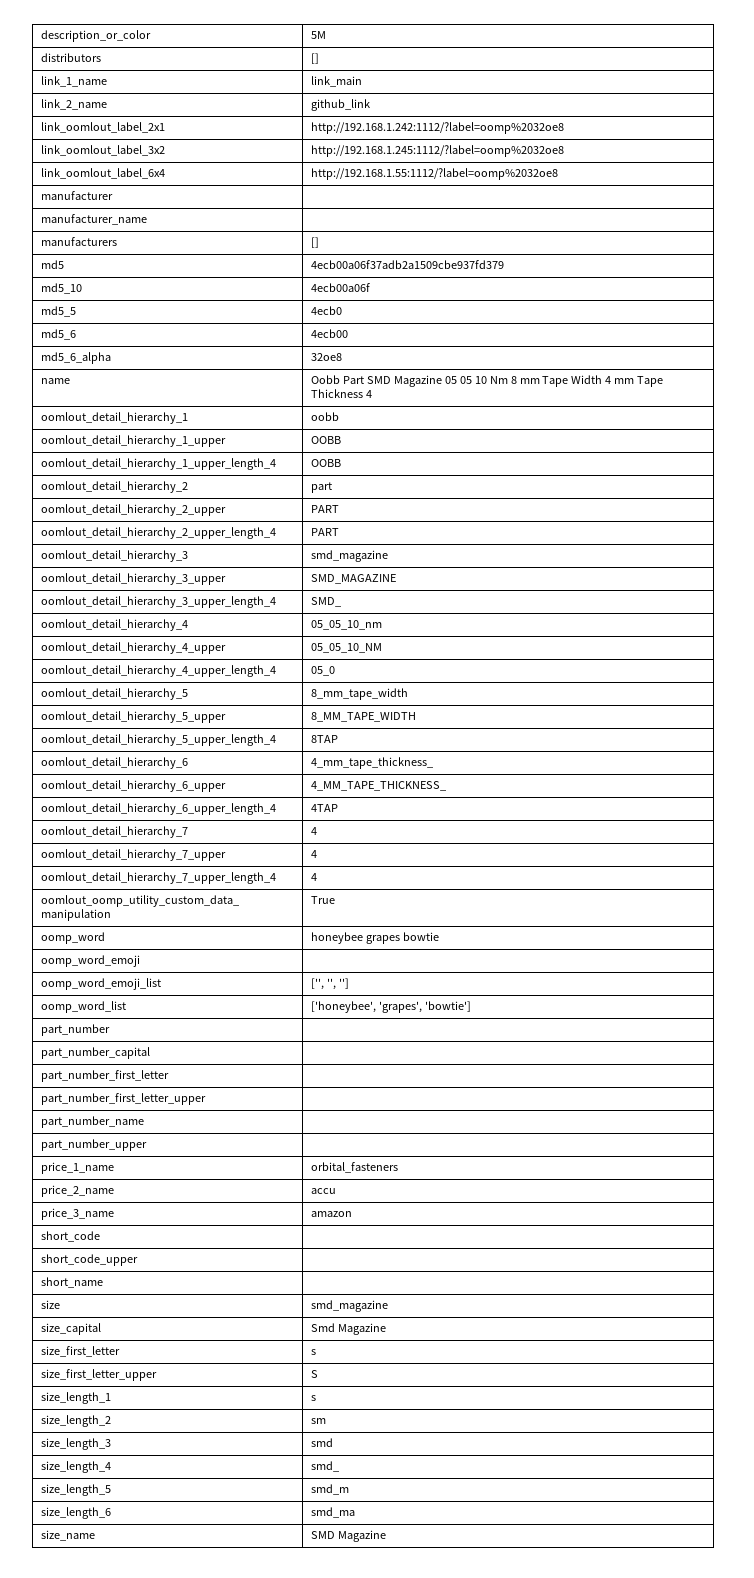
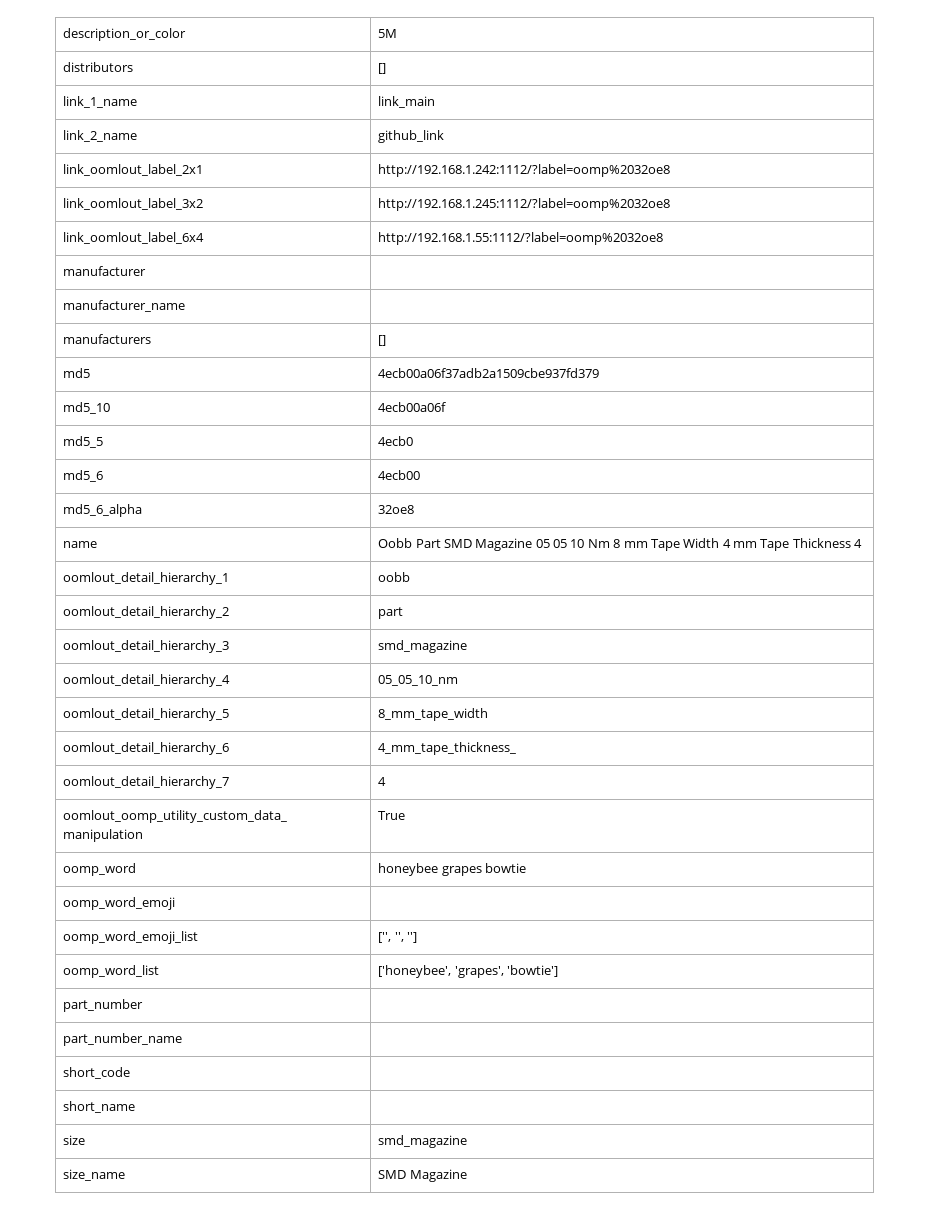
- oomlout_detail_hierarchy_1_upper | OOBB
- oomlout_detail_hierarchy_1_upper_length_4 | OOBB
  oomlout_detail_hierarchy_2 | part
- oomlout_detail_hierarchy_2_upper | PART
- oomlout_detail_hierarchy_2_upper_length_4 | PART
  oomlout_detail_hierarchy_3 | smd_magazine
- oomlout_detail_hierarchy_3_upper | SMD_MAGAZINE
- oomlout_detail_hierarchy_3_upper_length_4 | SMD_
  oomlout_detail_hierarchy_4 | 05_05_10_nm
- oomlout_detail_hierarchy_4_upper | 05_05_10_NM
- oomlout_detail_hierarchy_4_upper_length_4 | 05_0
  oomlout_detail_hierarchy_5 | 8_mm_tape_width
- oomlout_detail_hierarchy_5_upper | 8_MM_TAPE_WIDTH
- oomlout_detail_hierarchy_5_upper_length_4 | 8TAP
  oomlout_detail_hierarchy_6 | 4_mm_tape_thickness_
- oomlout_detail_hierarchy_6_upper | 4_MM_TAPE_THICKNESS_
- oomlout_detail_hierarchy_6_upper_length_4 | 4TAP
  oomlout_detail_hierarchy_7 | 4
- oomlout_detail_hierarchy_7_upper | 4
- oomlout_detail_hierarchy_7_upper_length_4 | 4
- part_number_capital |
- part_number_first_letter |
- part_number_first_letter_upper |
  part_number_name |
- part_number_upper |
- price_1_name | orbital_fasteners
- price_2_name | accu
- price_3_name | amazon
- short_code_upper |
- size_capital | Smd Magazine
- size_first_letter | s
- size_first_letter_upper | S
- size_length_1 | s
- size_length_2 | sm
- size_length_3 | smd
- size_length_4 | smd_
- size_length_5 | smd_m
- size_length_6 | smd_ma

